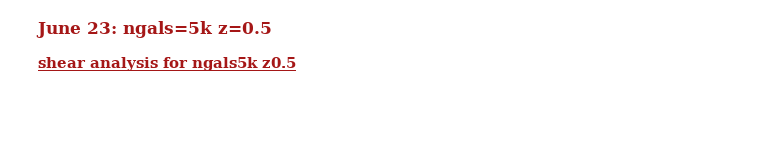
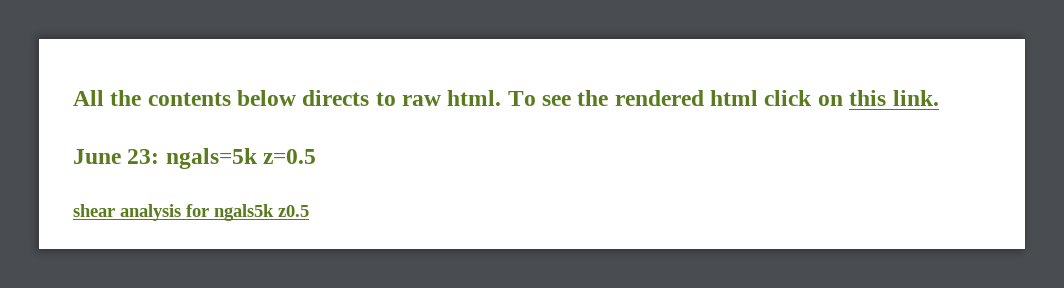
+ All the contents below directs to raw html. To see the rendered html click on this link.

